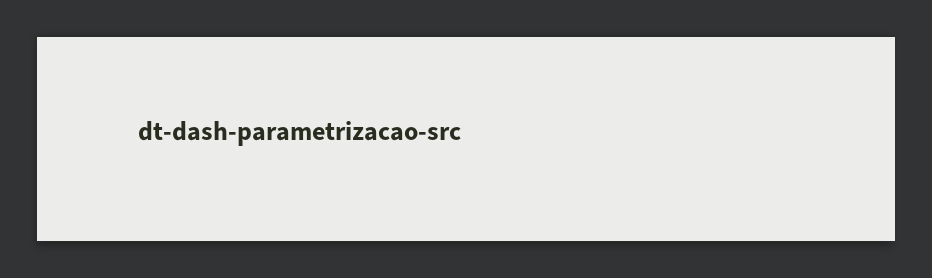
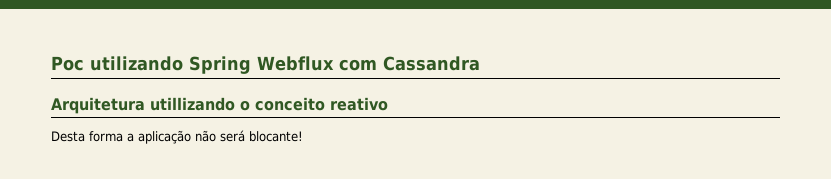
- dt-dash-parametrizacao-src
+ Poc utilizando Spring Webflux com Cassandra
+ Arquitetura utillizando o conceito reativo
+ Desta forma a aplicação não será blocante!

